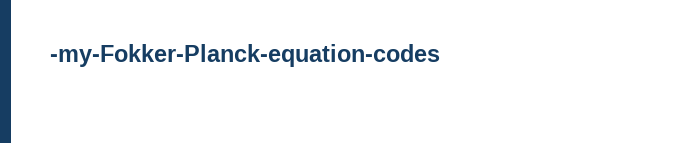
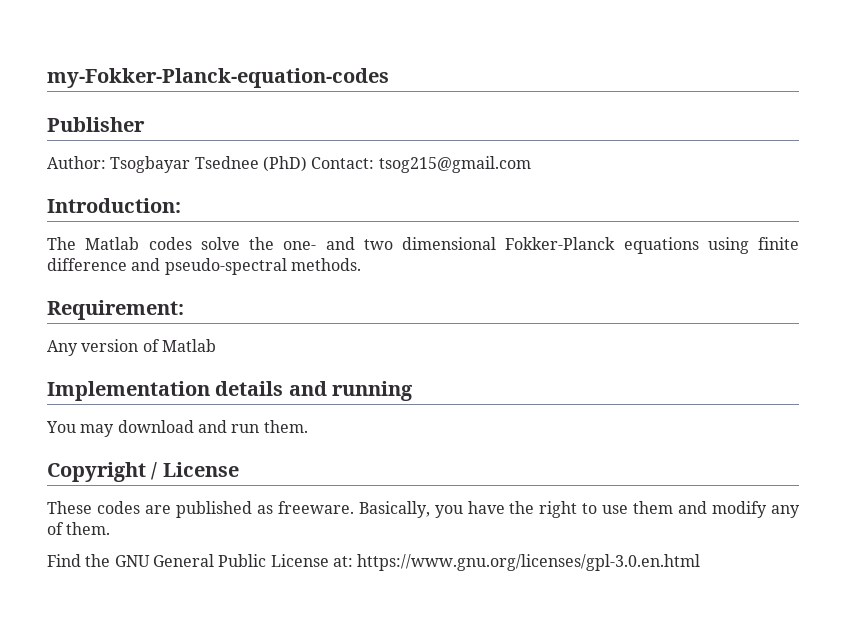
- -my-Fokker-Planck-equation-codes
+ my-Fokker-Planck-equation-codes
+ Publisher
+ Author: Tsogbayar Tsednee (PhD) Contact: tsog215@gmail.com
+ Introduction:
+ The Matlab codes solve the one- and two dimensional Fokker-Planck equations using finite difference and pseudo-spectral methods.
+ Requirement:
+ Any version of Matlab
+ Implementation details and running
+ You may download and run them.
+ Copyright / License
+ These codes are published as freeware. Basically, you have the right to use them and modify any of them.
+ Find the GNU General Public License at: https://www.gnu.org/licenses/gpl-3.0.en.html

